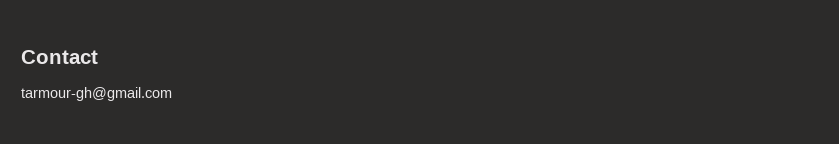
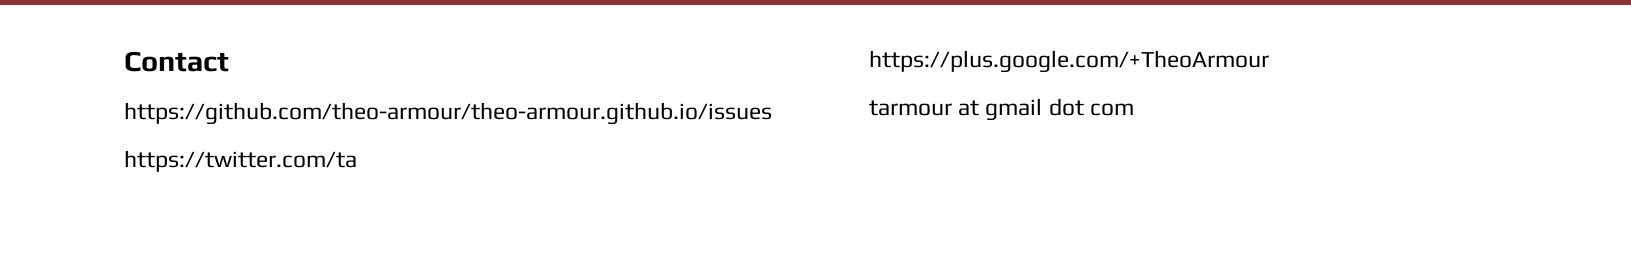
- tarmour-gh@gmail.com
+ https://github.com/theo-armour/theo-armour.github.io/issues
+ https://twitter.com/ta
+ https://plus.google.com/+TheoArmour
+ tarmour at gmail dot com

